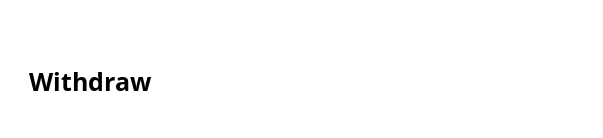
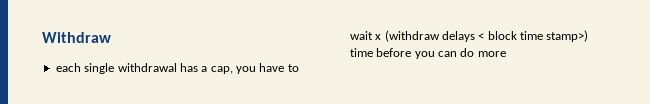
+ each single withdrawal has a cap, you have to wait x (withdraw delays < block time stamp>) time before you can do more

